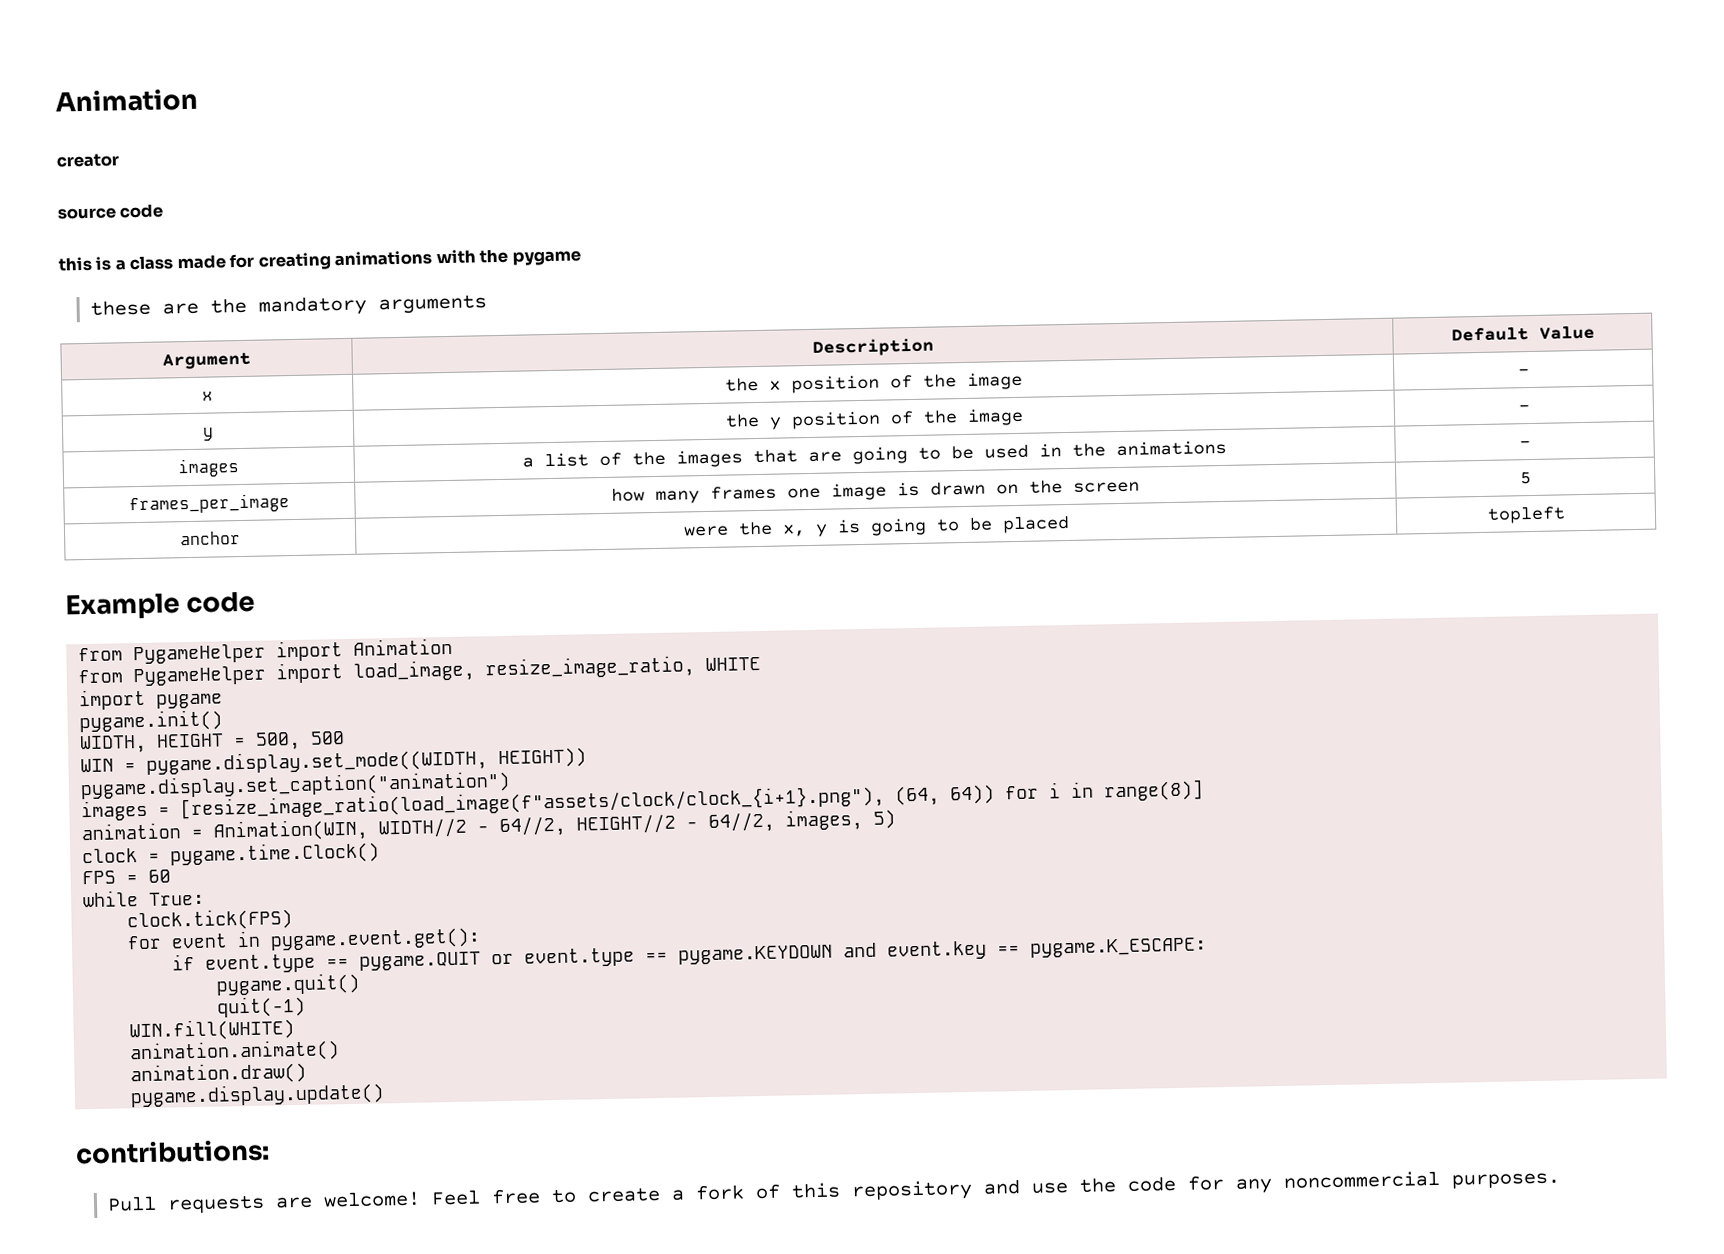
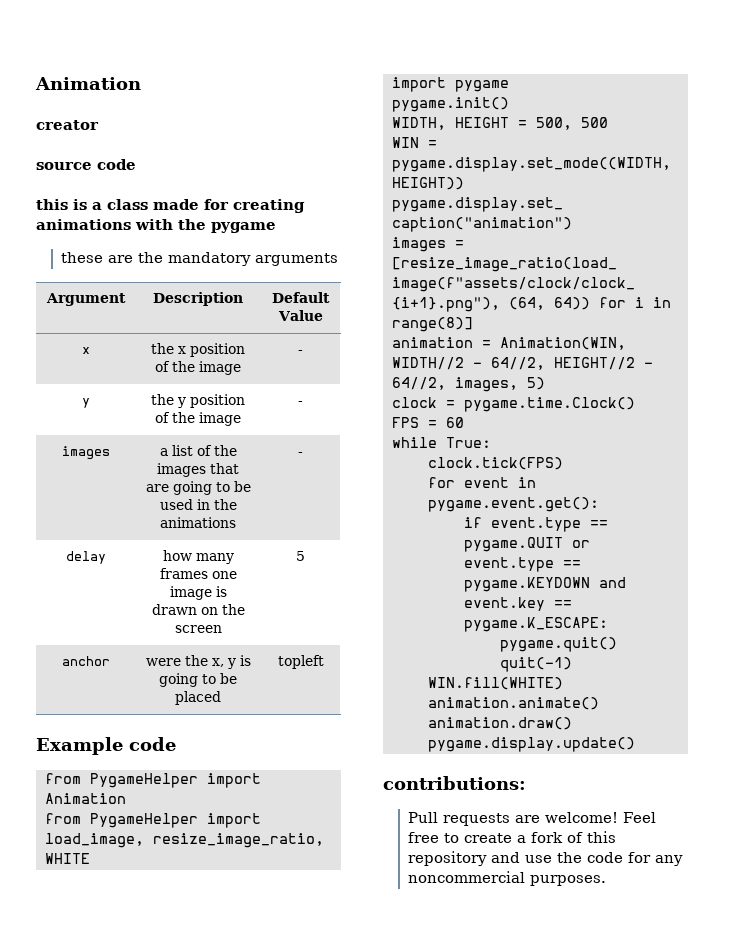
- frames_per_image | how many frames one image is drawn on the screen | 5
+ delay | how many frames one image is drawn on the screen | 5

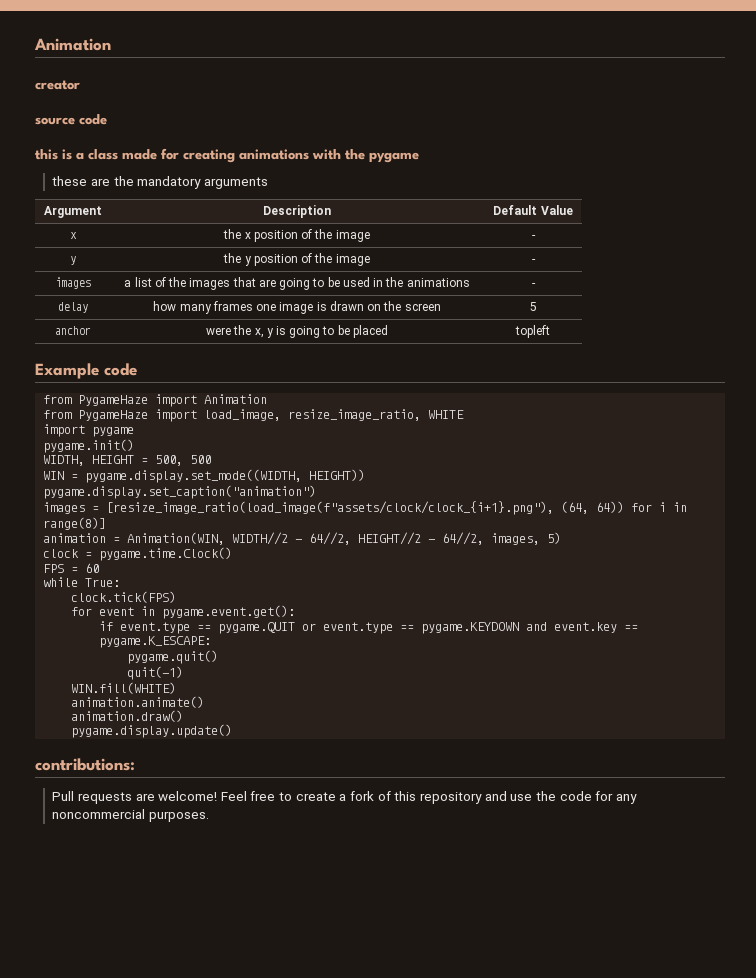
- from PygameHelper import Animation
+ from PygameHaze import Animation
- from PygameHelper import load_image, resize_image_ratio, WHITE
+ from PygameHaze import load_image, resize_image_ratio, WHITE

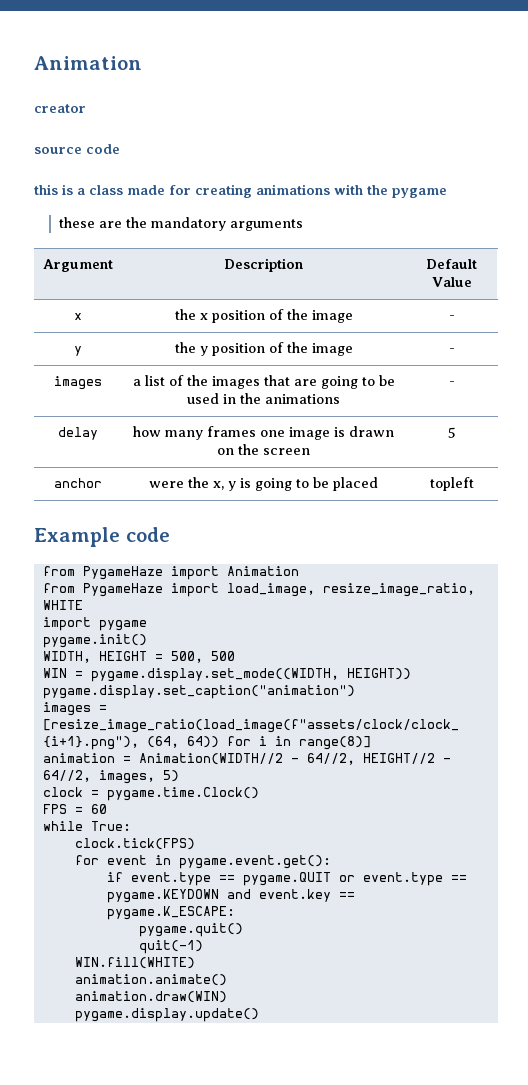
- animation = Animation(WIN, WIDTH//2 - 64//2, HEIGHT//2 - 64//2, images, 5)
+ animation = Animation(WIDTH//2 - 64//2, HEIGHT//2 - 64//2, images, 5)
- animation.draw()
+ animation.draw(WIN)
- contributions:
- Pull requests are welcome! Feel free to create a fork of this repository and use the code for any noncommercial purposes.

